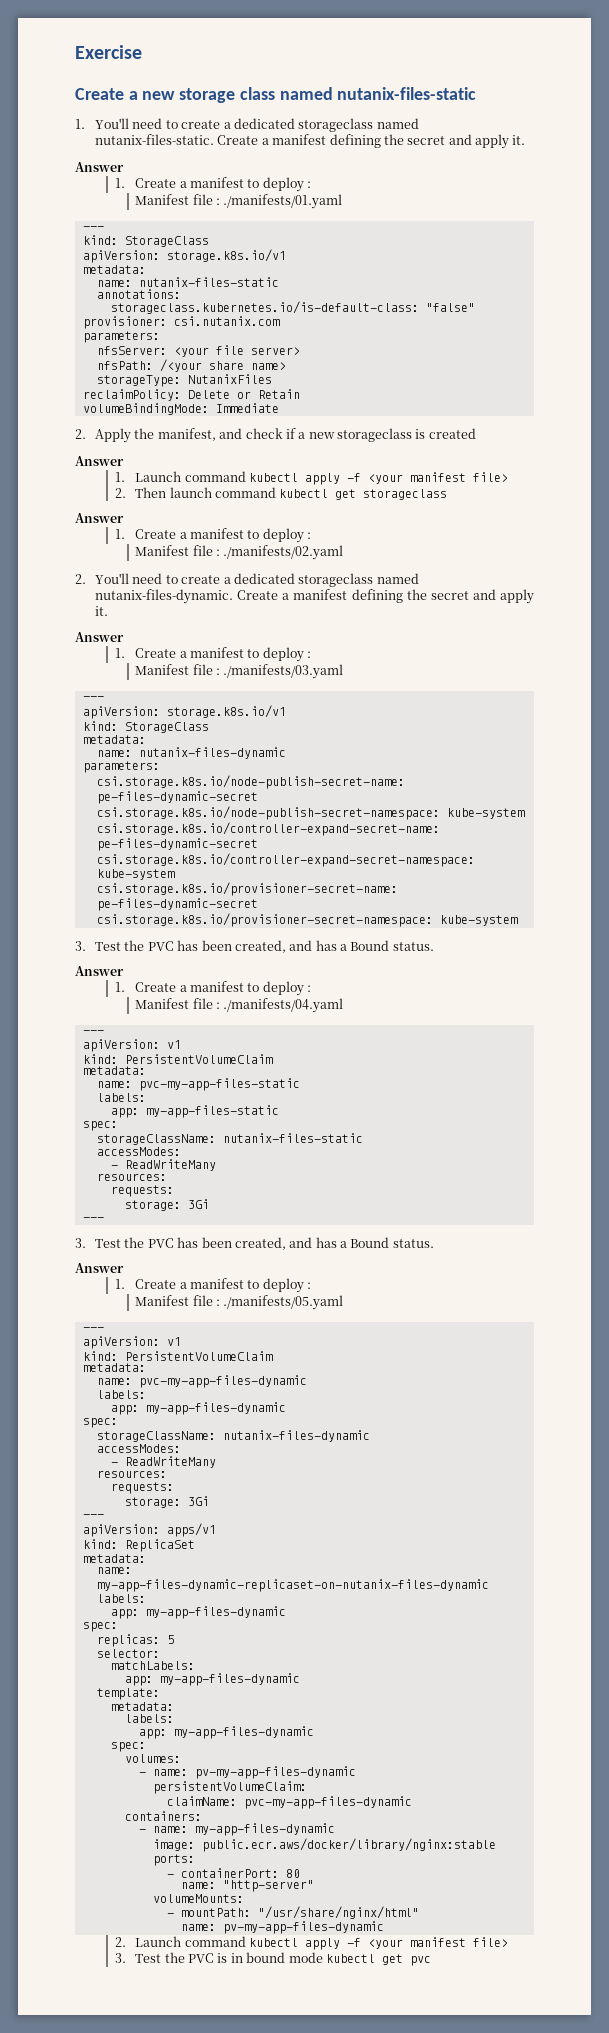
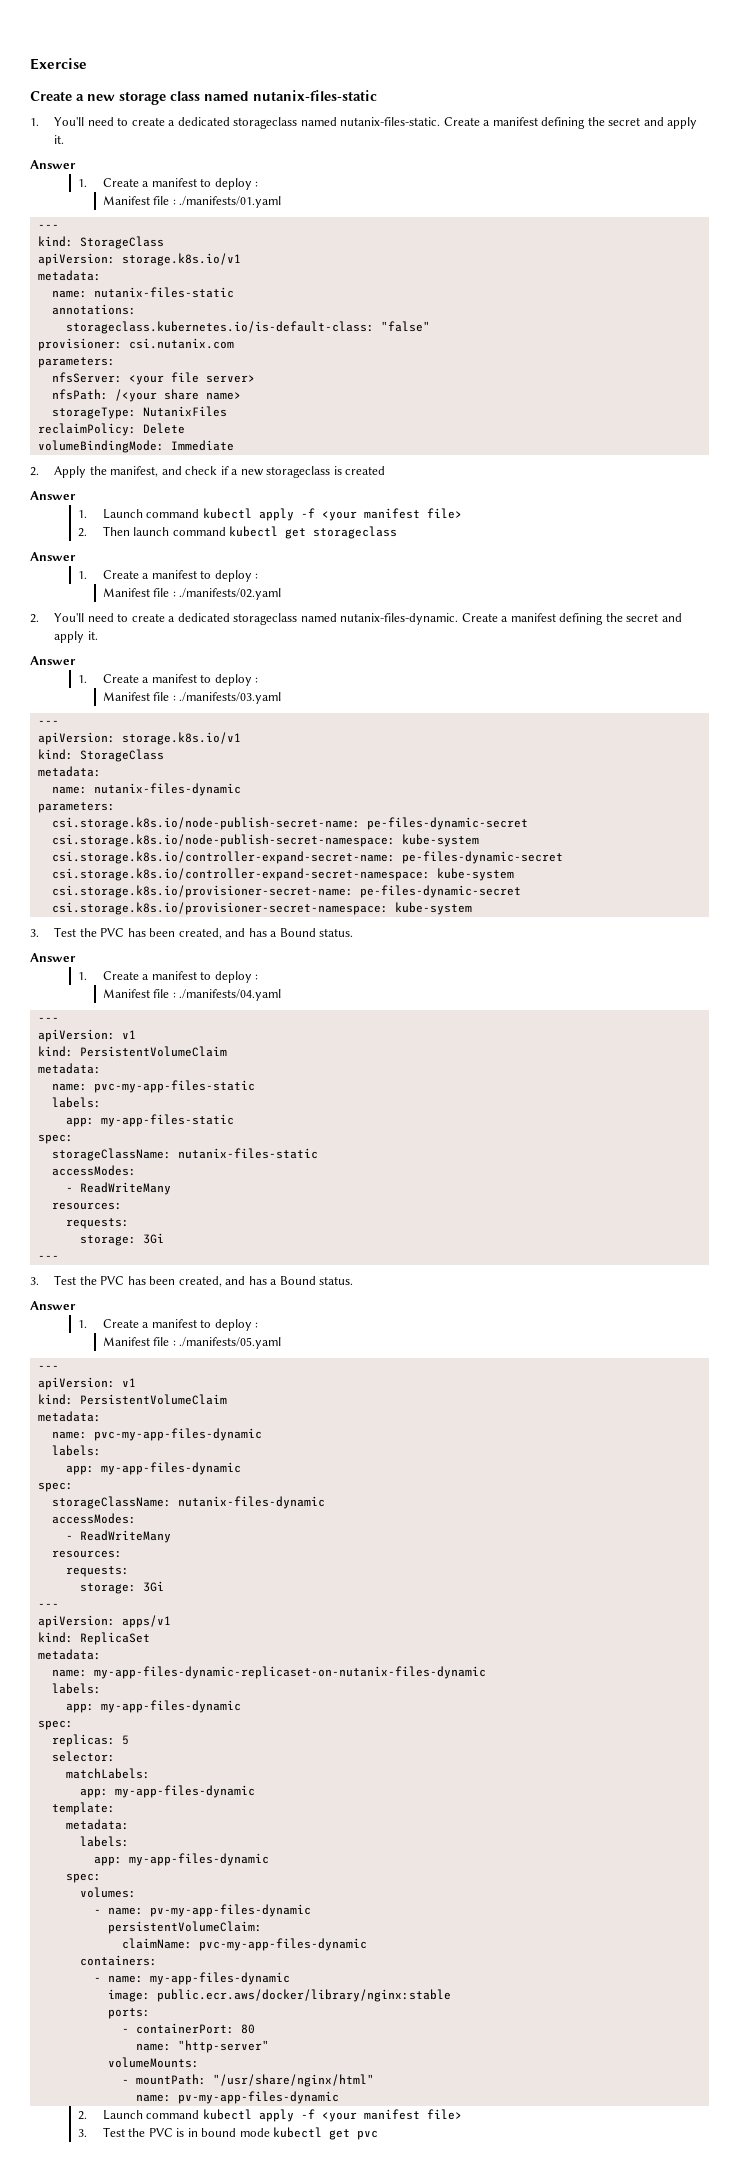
- reclaimPolicy: Delete or Retain
+ reclaimPolicy: Delete

